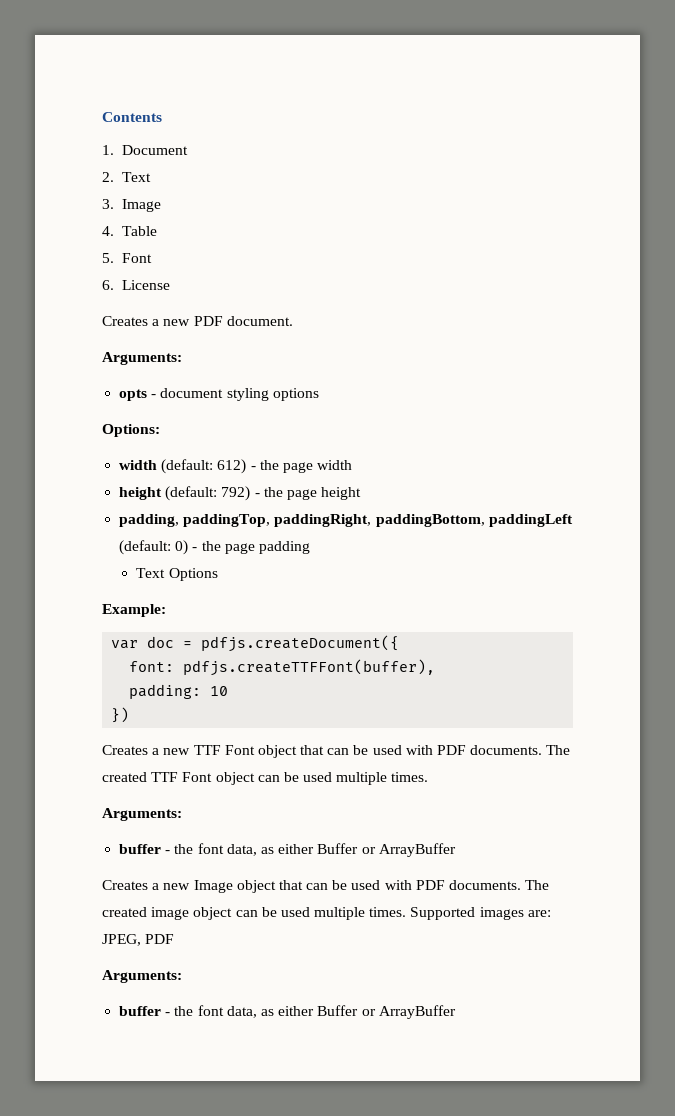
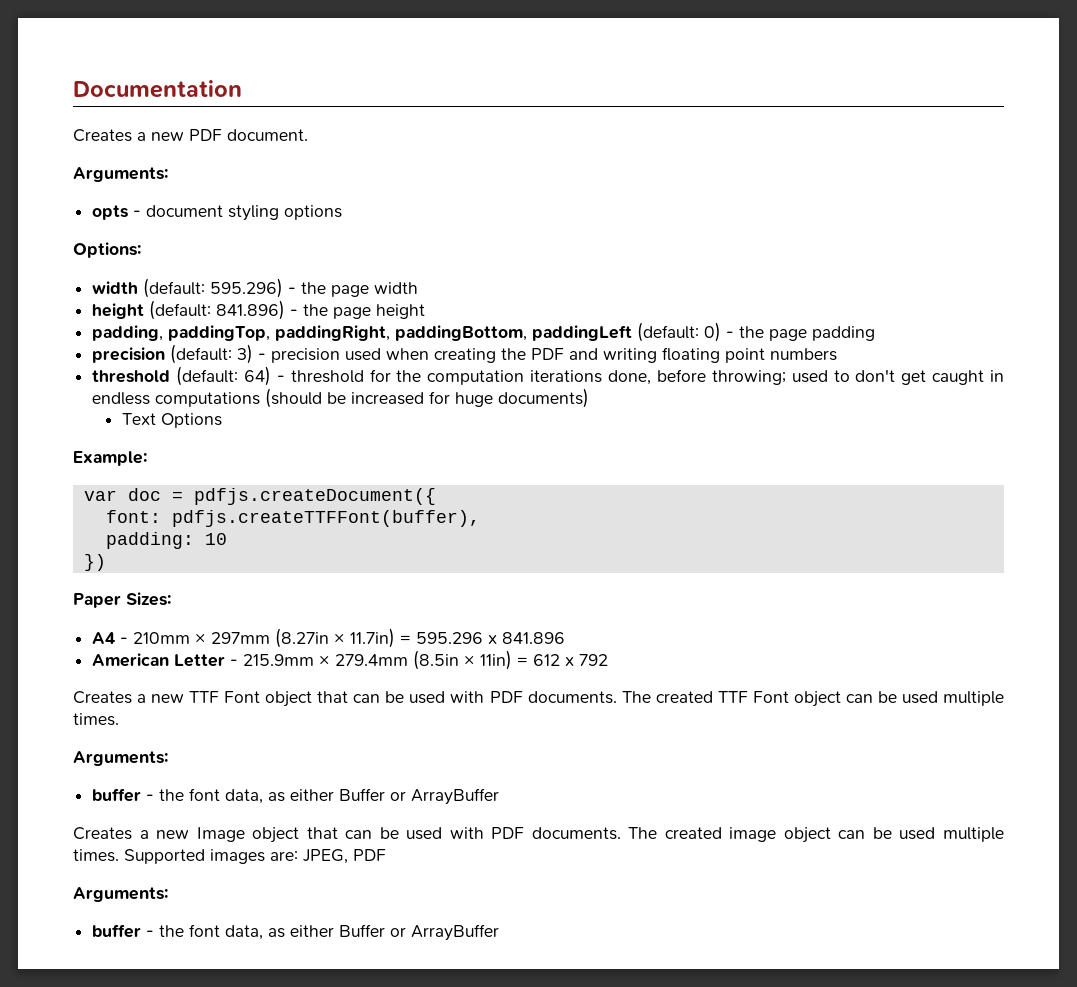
- Contents
- 1. Document
- 2. Text
- 3. Image
- 4. Table
- 5. Font
- 6. License
+ Documentation
- width (default: 612) - the page width
+ width (default: 595.296) - the page width
- height (default: 792) - the page height
+ height (default: 841.896) - the page height
+ precision (default: 3) - precision used when creating the PDF and writing floating point numbers
+ threshold (default: 64) - threshold for the computation iterations done, before throwing; used to don't get caught in endless computations (should be increased for huge documents)
+ Paper Sizes:
+ A4 - 210mm × 297mm (8.27in × 11.7in) = 595.296 x 841.896
+ American Letter - 215.9mm × 279.4mm (8.5in × 11in) = 612 x 792

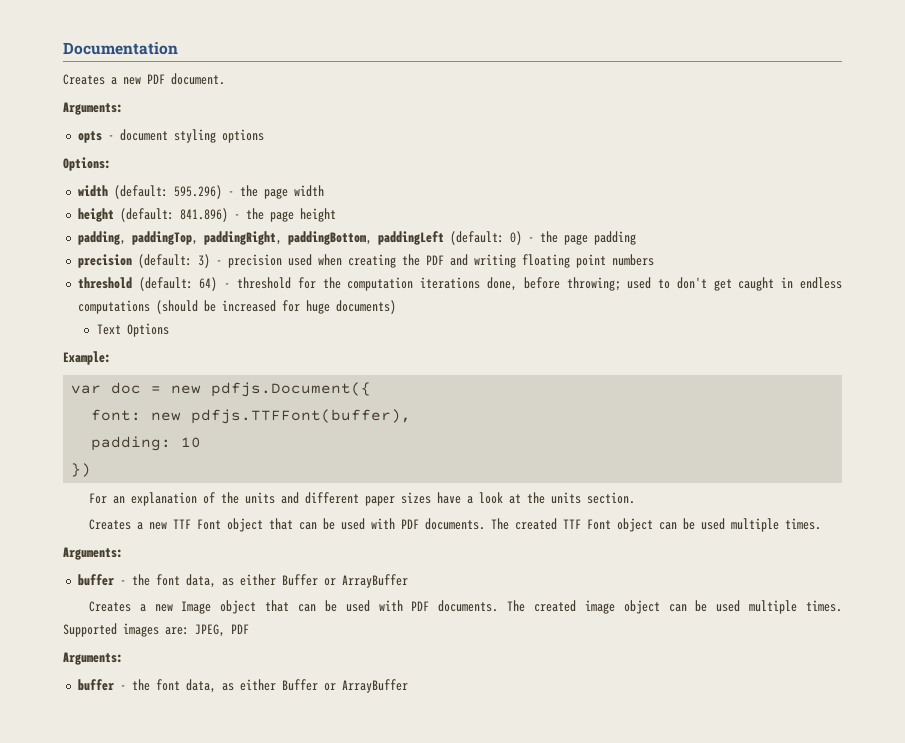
- var doc = pdfjs.createDocument({
+ var doc = new pdfjs.Document({
- font: pdfjs.createTTFFont(buffer),
+ font: new pdfjs.TTFFont(buffer),
- Paper Sizes:
- A4 - 210mm × 297mm (8.27in × 11.7in) = 595.296 x 841.896
- American Letter - 215.9mm × 279.4mm (8.5in × 11in) = 612 x 792
+ For an explanation of the units and different paper sizes have a look at the units section.

